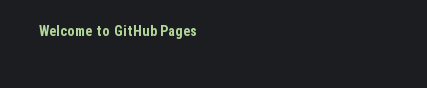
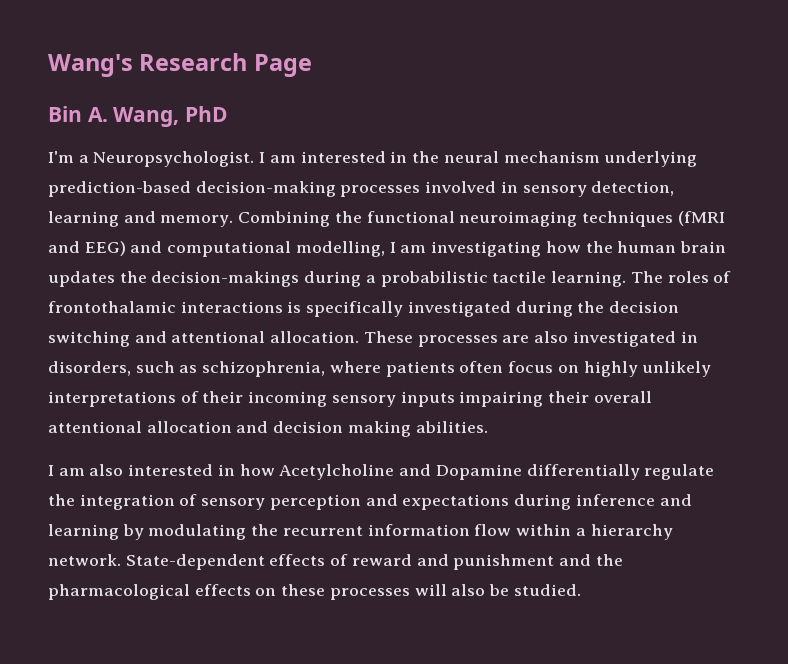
- Welcome to GitHub Pages
+ Wang's Research Page
+ Bin A. Wang, PhD
+ I'm a Neuropsychologist. I am interested in the neural mechanism underlying prediction-based decision-making processes involved in sensory detection, learning and memory. Combining the functional neuroimaging techniques (fMRI and EEG) and computational modelling, I am investigating how the human brain updates the decision-makings during a probabilistic tactile learning. The roles of frontothalamic interactions is specifically investigated during the decision switching and attentional allocation. These processes are also investigated in disorders, such as schizophrenia, where patients often focus on highly unlikely interpretations of their incoming sensory inputs impairing their overall attentional allocation and decision making abilities.
+ I am also interested in how Acetylcholine and Dopamine differentially regulate the integration of sensory perception and expectations during inference and learning by modulating the recurrent information flow within a hierarchy network. State-dependent effects of reward and punishment and the pharmacological effects on these processes will also be studied.

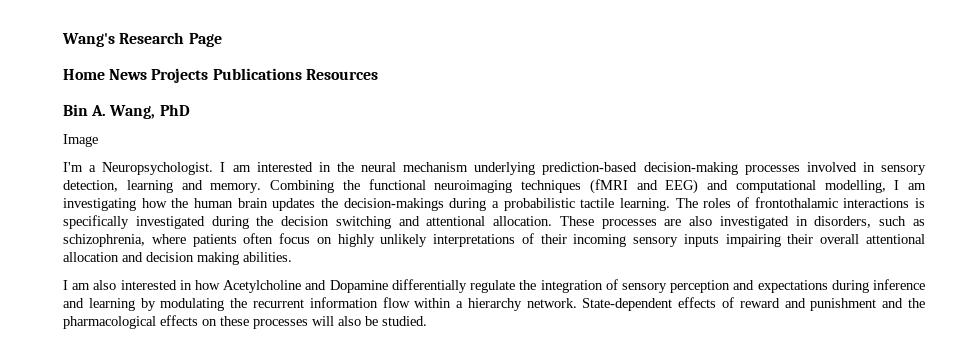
+ Home News Projects Publications Resources
+ Image

